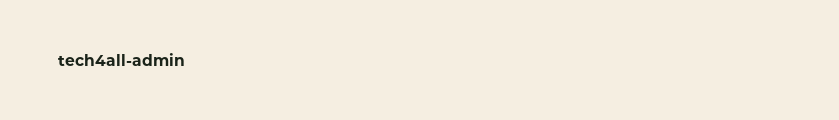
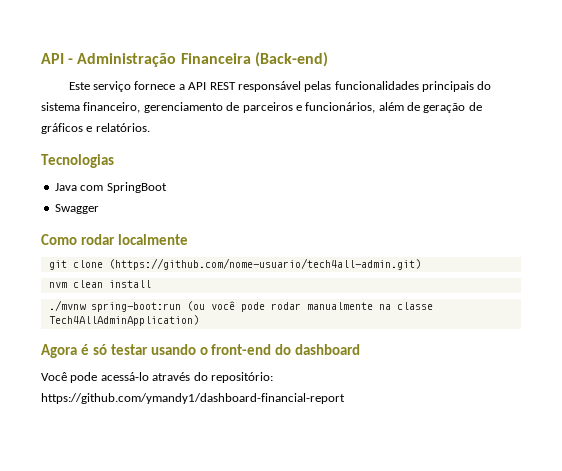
- tech4all-admin
+ API - Administração Financeira (Back-end)
+ Este serviço fornece a API REST responsável pelas funcionalidades principais do sistema financeiro, gerenciamento de parceiros e funcionários, além de geração de gráficos e relatórios.
+ Tecnologias
+ Java com SpringBoot
+ Swagger
+ Como rodar localmente
+ git clone (https://github.com/nome-usuario/tech4all-admin.git)
+ nvm clean install
+ ./mvnw spring-boot:run (ou você pode rodar manualmente na classe Tech4AllAdminApplication)
+ Agora é só testar usando o front-end do dashboard
+ Você pode acessá-lo através do repositório: https://github.com/ymandy1/dashboard-financial-report

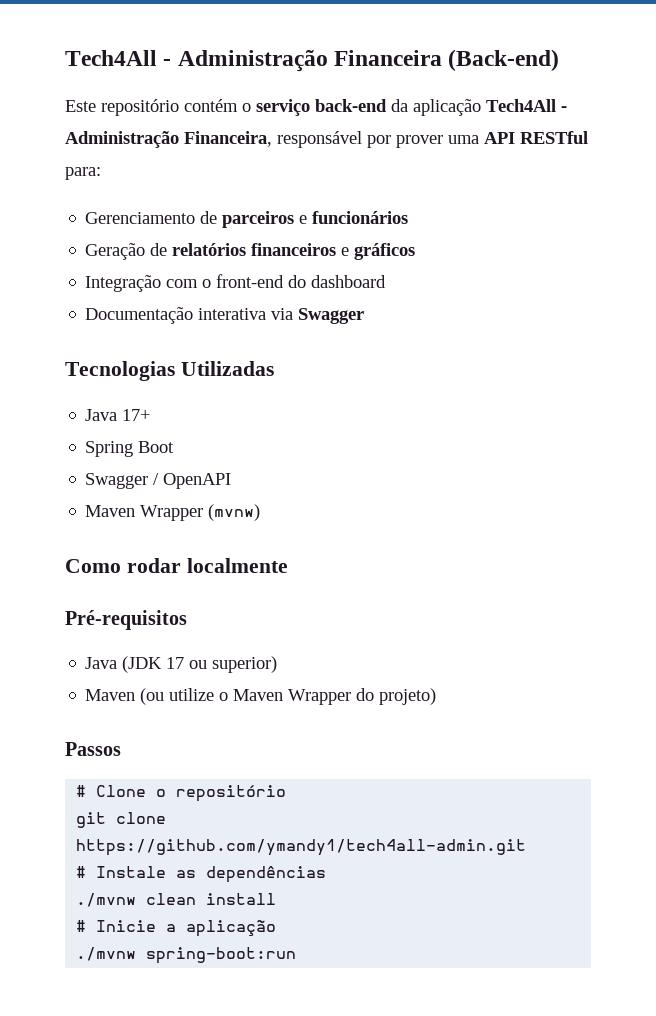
- API - Administração Financeira (Back-end)
+ Tech4All - Administração Financeira (Back-end)
- Este serviço fornece a API REST responsável pelas funcionalidades principais do sistema financeiro, gerenciamento de parceiros e funcionários, além de geração de gráficos e relatórios.
+ Este repositório contém o serviço back-end da aplicação Tech4All - Administração Financeira, responsável por prover uma API RESTful para:
+ Gerenciamento de parceiros e funcionários
+ Geração de relatórios financeiros e gráficos
+ Integração com o front-end do dashboard
+ Documentação interativa via Swagger
- Tecnologias
- Java com SpringBoot
- Swagger
+ Tecnologias Utilizadas
+ Java 17+
+ Spring Boot
+ Swagger / OpenAPI
+ Maven Wrapper (mvnw)
  Como rodar localmente
- git clone (https://github.com/nome-usuario/tech4all-admin.git)
- nvm clean install
- ./mvnw spring-boot:run (ou você pode rodar manualmente na classe Tech4AllAdminApplication)
- Agora é só testar usando o front-end do dashboard
- Você pode acessá-lo através do repositório: https://github.com/ymandy1/dashboard-financial-report
+ Pré-requisitos
+ Java (JDK 17 ou superior)
+ Maven (ou utilize o Maven Wrapper do projeto)
+ Passos
+ # Clone o repositório
+ git clone https://github.com/ymandy1/tech4all-admin.git
+ # Instale as dependências
+ ./mvnw clean install
+ # Inicie a aplicação
+ ./mvnw spring-boot:run

